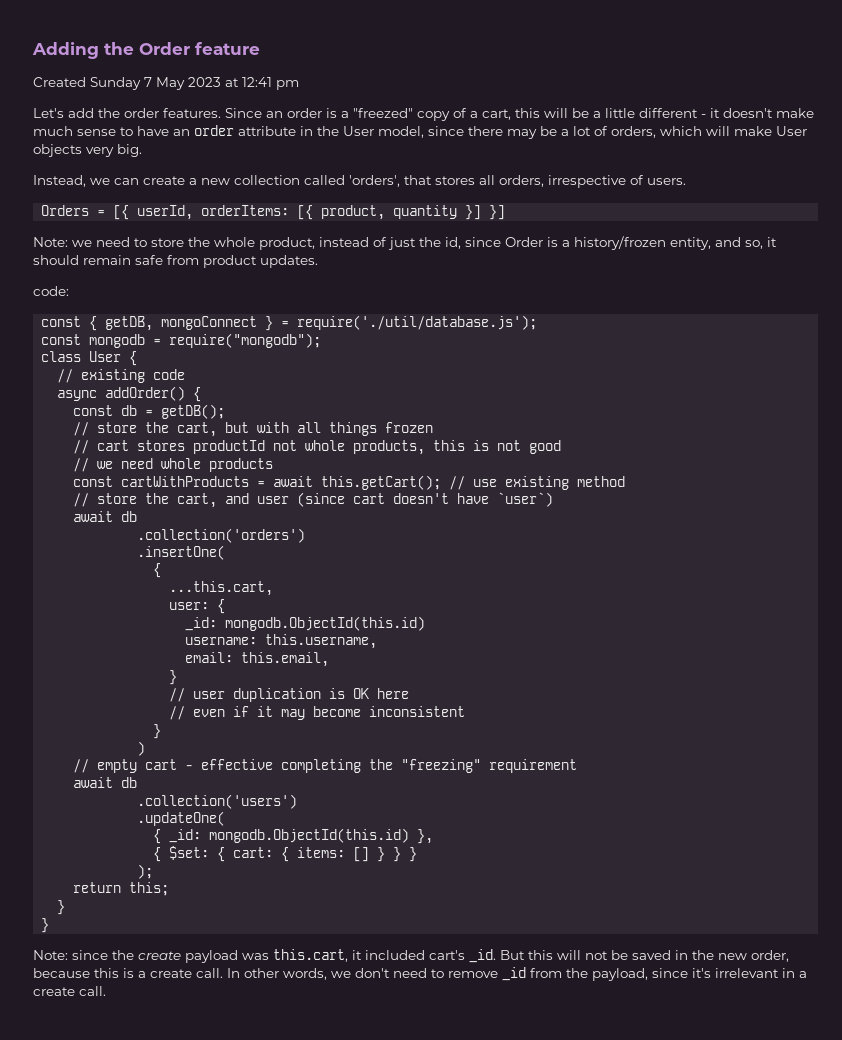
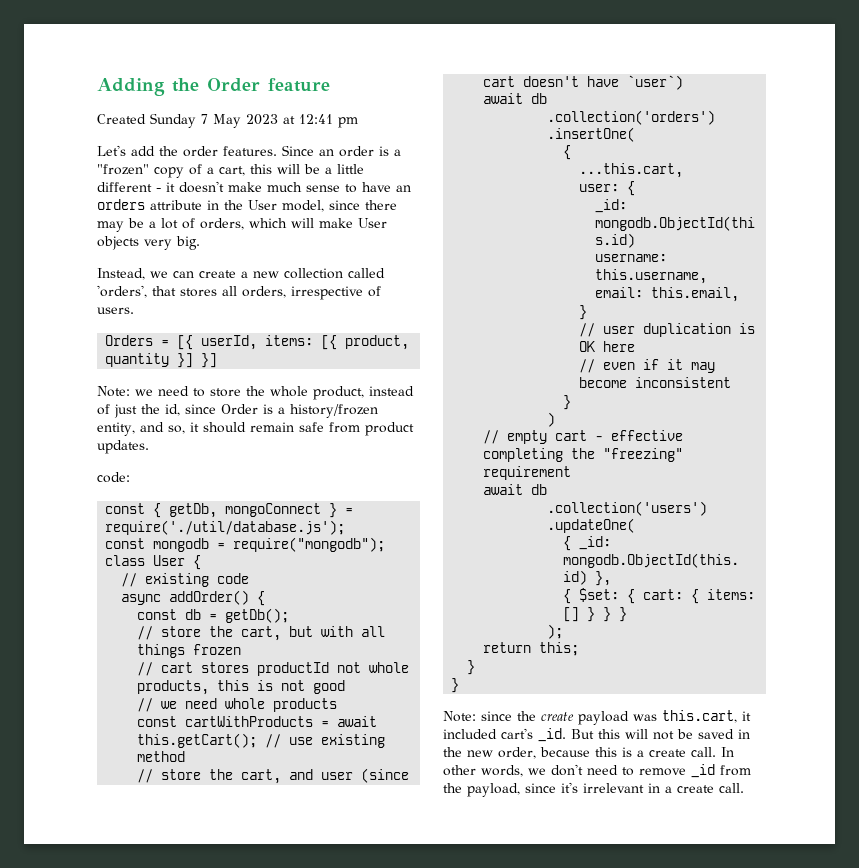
- Since an order is a "freezed" copy of a cart, this will be a little different - it doesn't make much sense to have an order attribute in the User model, since there may be a lot of orders, which will make User objects very big.
+ Since an order is a "frozen" copy of a cart, this will be a little different - it doesn't make much sense to have an orders attribute in the User model, since there may be a lot of orders, which will make User objects very big.
- Orders = [{ userId, orderItems: [{ product, quantity }] }]
+ Orders = [{ userId, items: [{ product, quantity }] }]
- const { getDB, mongoConnect } = require('./util/database.js');
+ const { getDb, mongoConnect } = require('./util/database.js');
- const db = getDB();
+ const db = getDb();

